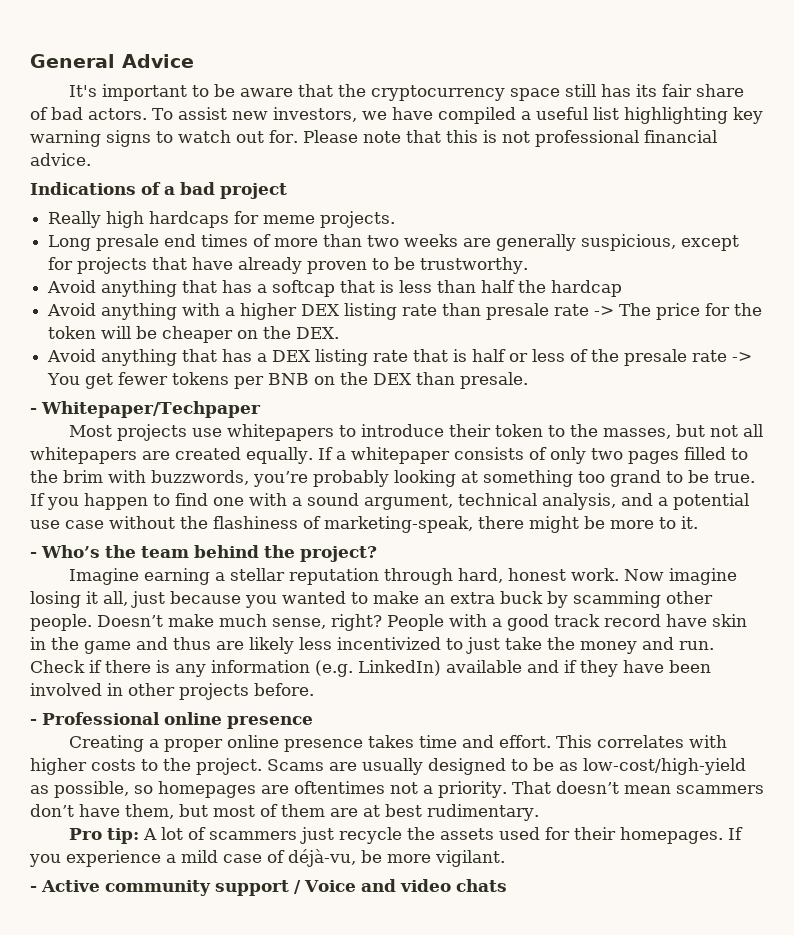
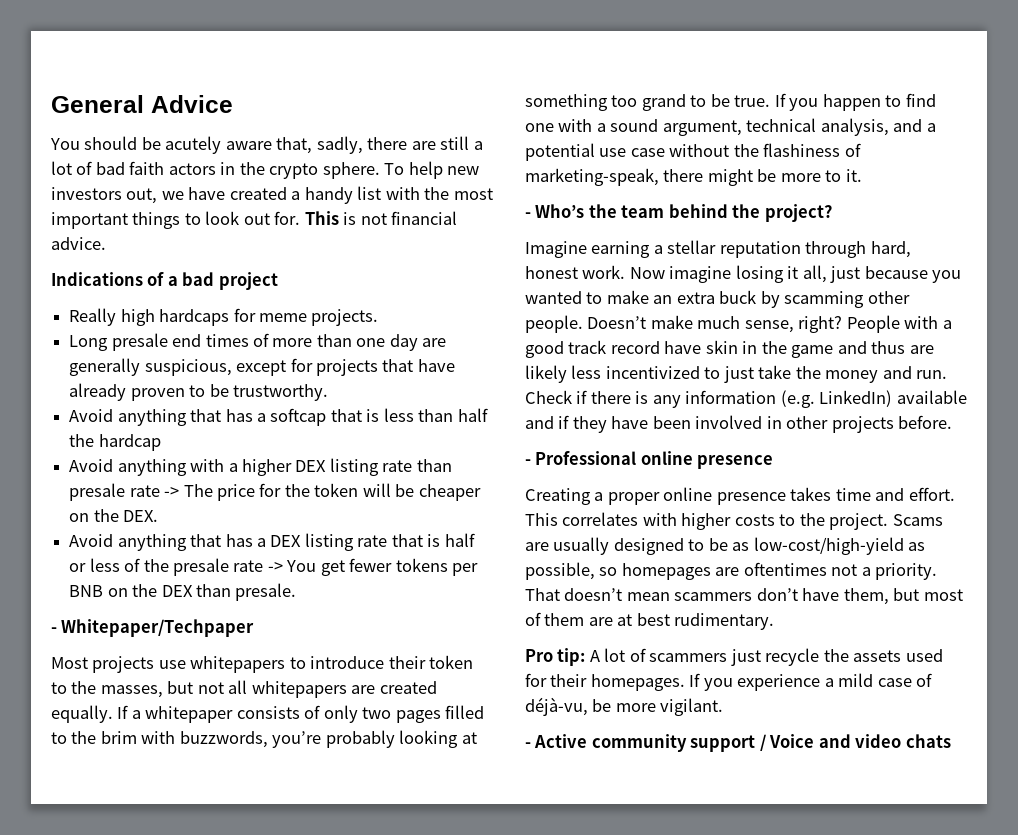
- It's important to be aware that the cryptocurrency space still has its fair share of bad actors. To assist new investors, we have compiled a useful list highlighting key warning signs to watch out for. Please note that this is not professional financial advice.
+ You should be acutely aware that, sadly, there are still a lot of bad faith actors in the crypto sphere. To help new investors out, we have created a handy list with the most important things to look out for. This is not financial advice.
- Long presale end times of more than two weeks are generally suspicious, except for projects that have already proven to be trustworthy.
+ Long presale end times of more than one day are generally suspicious, except for projects that have already proven to be trustworthy.

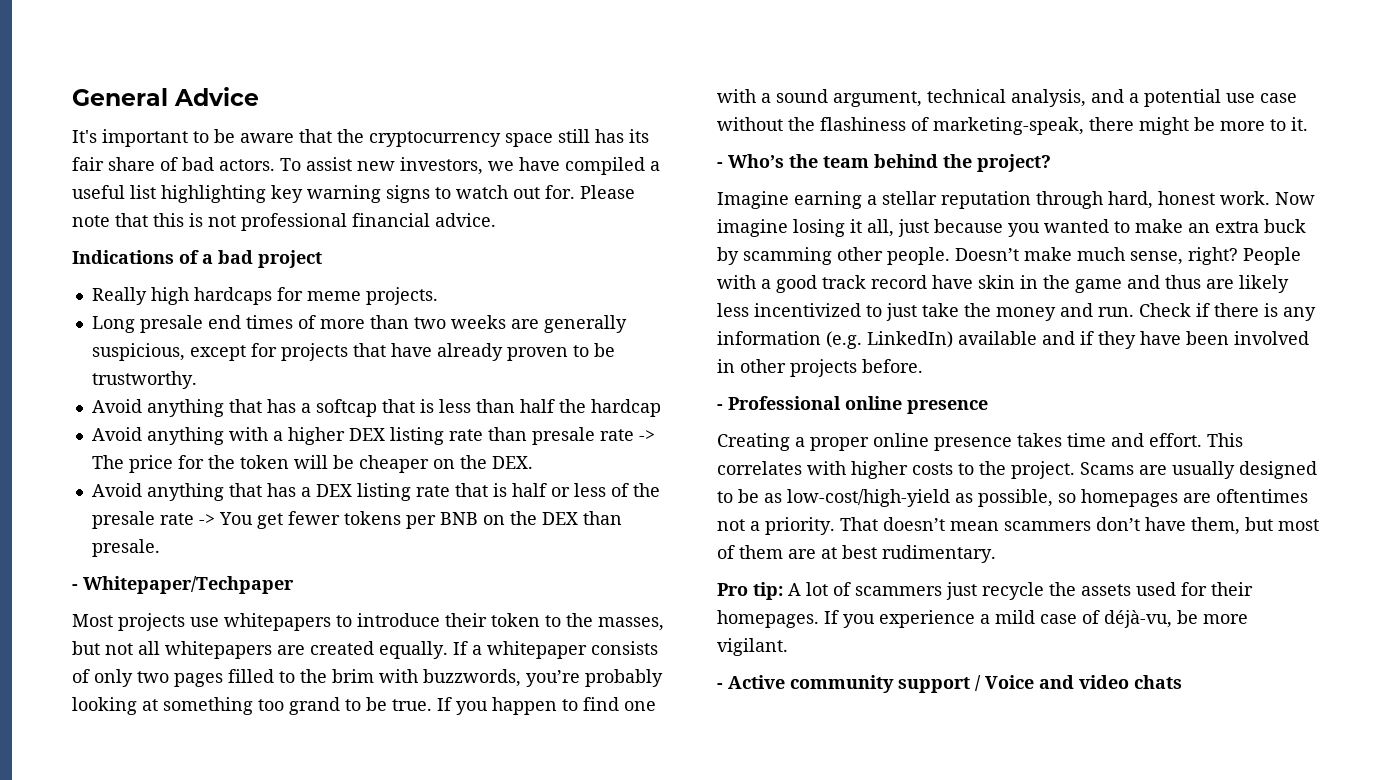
- You should be acutely aware that, sadly, there are still a lot of bad faith actors in the crypto sphere. To help new investors out, we have created a handy list with the most important things to look out for. This is not financial advice.
+ It's important to be aware that the cryptocurrency space still has its fair share of bad actors. To assist new investors, we have compiled a useful list highlighting key warning signs to watch out for. Please note that this is not professional financial advice.
- Long presale end times of more than one day are generally suspicious, except for projects that have already proven to be trustworthy.
+ Long presale end times of more than two weeks are generally suspicious, except for projects that have already proven to be trustworthy.

